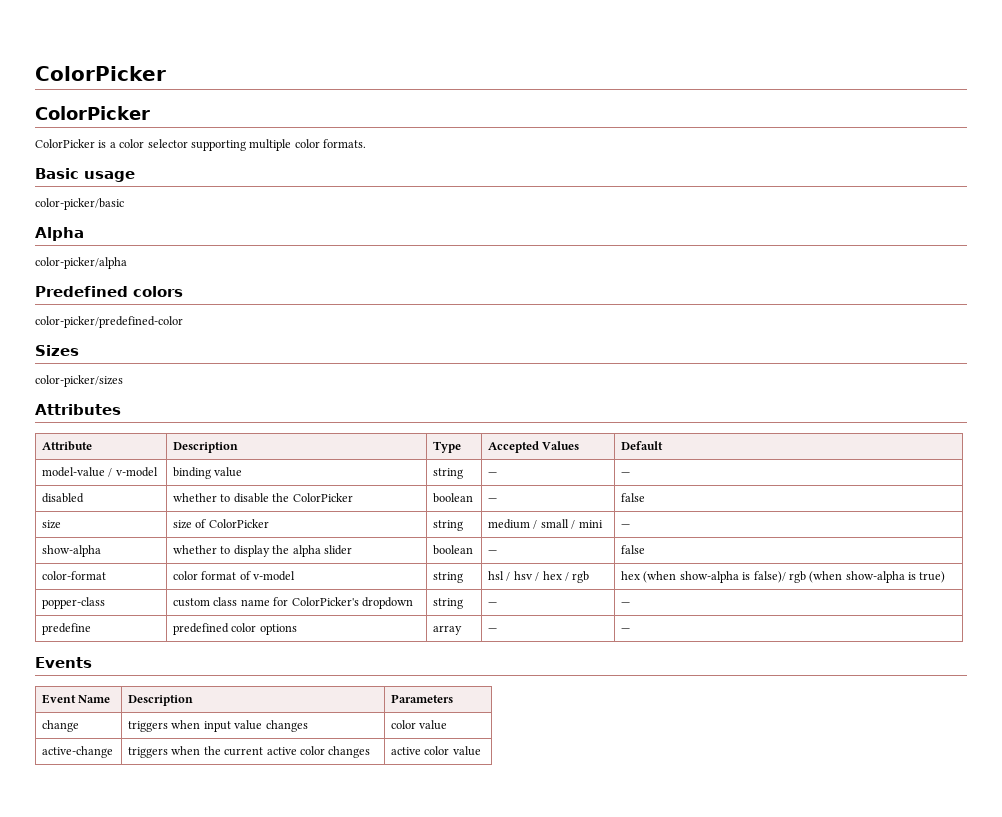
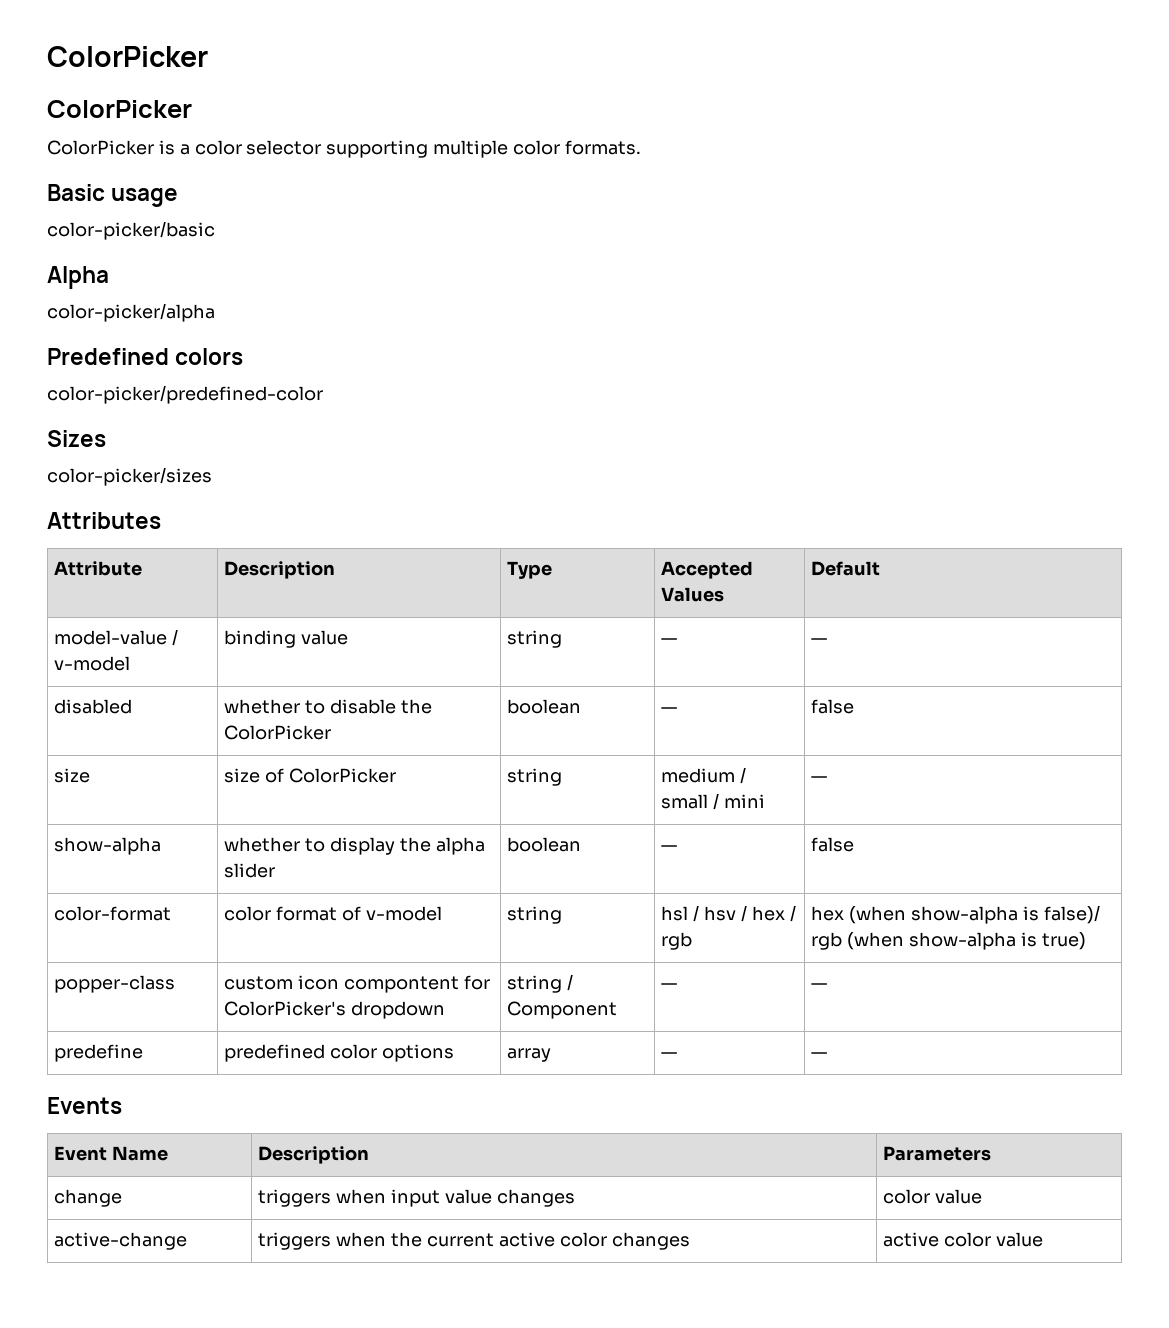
- popper-class | custom class name for ColorPicker's dropdown | string | — | —
+ popper-class | custom icon compontent for ColorPicker's dropdown | string / Component | — | —

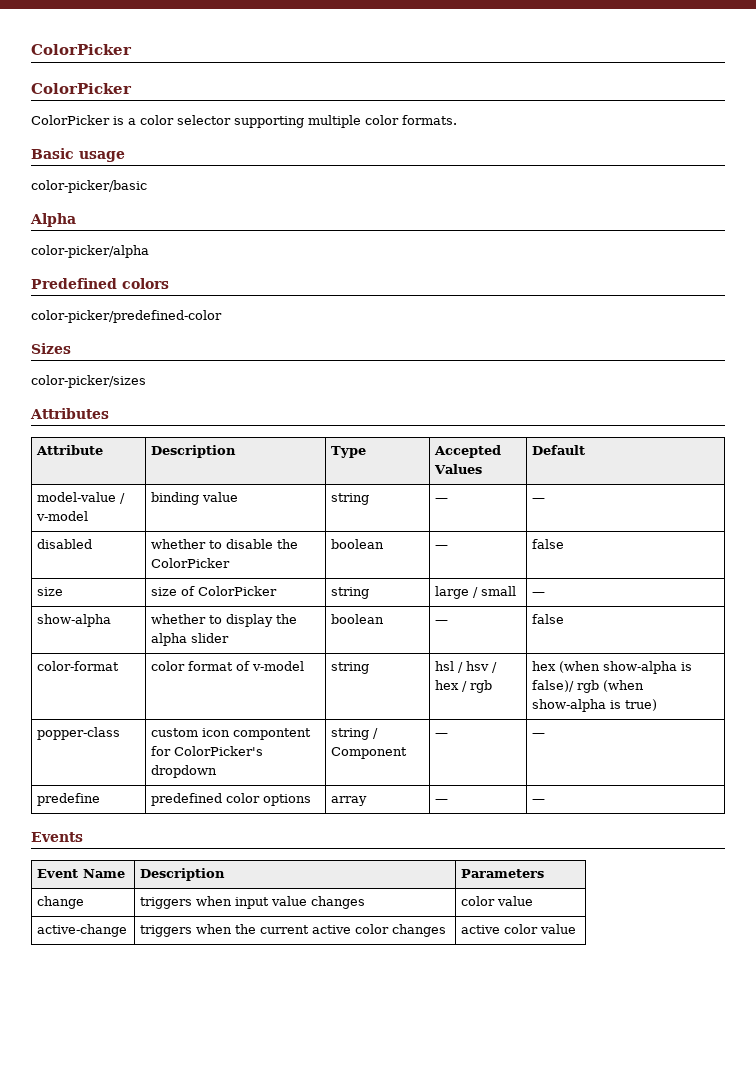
- size | size of ColorPicker | string | medium / small / mini | —
+ size | size of ColorPicker | string | large / small | —

